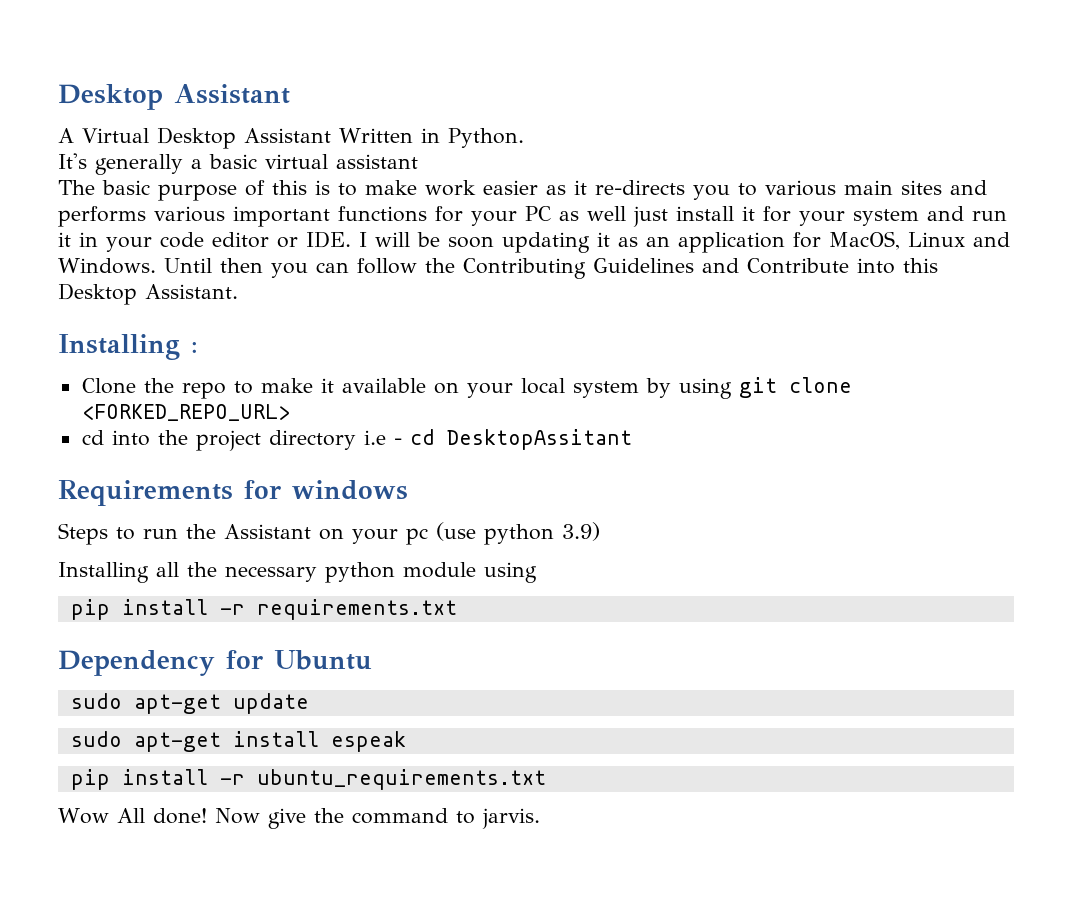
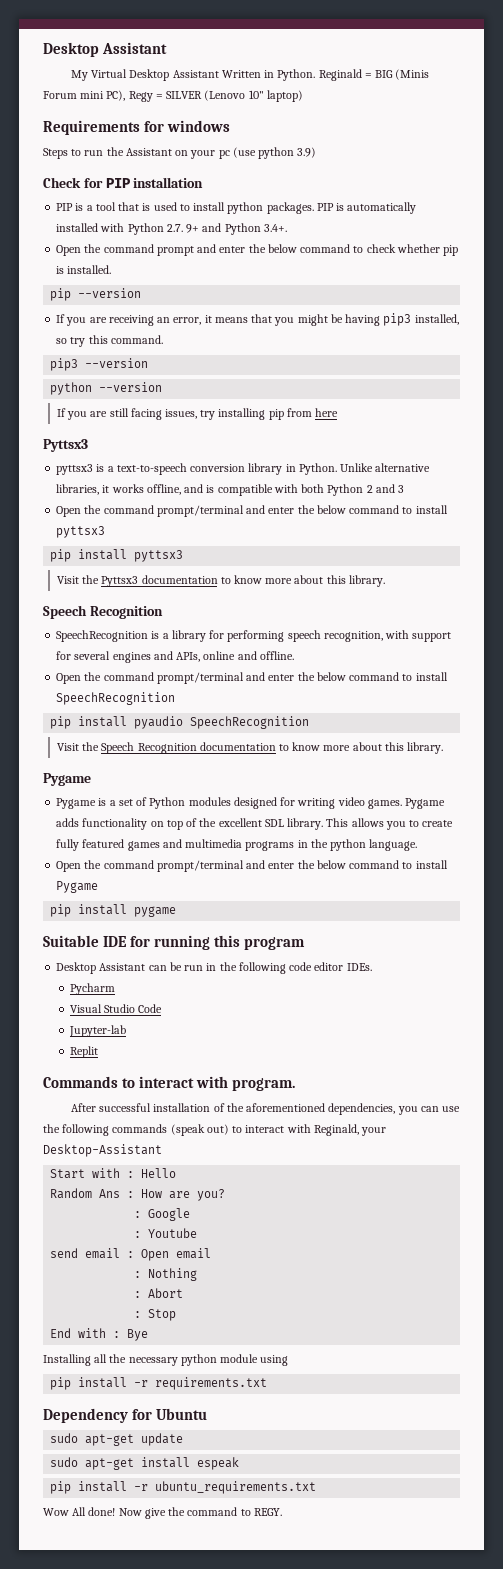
- A Virtual Desktop Assistant Written in Python.
- It's generally a basic virtual assistant
- The basic purpose of this is to make work easier as it re-directs you to various main sites and performs various important functions for your PC as well just install it for your system and run it in your code editor or IDE. I will be soon updating it as an application for MacOS, Linux and Windows. Until then you can follow the Contributing Guidelines and Contribute into this Desktop Assistant.
- Installing :
- Clone the repo to make it available on your local system by using git clone <FORKED_REPO_URL>
- cd into the project directory i.e - cd DesktopAssitant
+ My Virtual Desktop Assistant Written in Python. Reginald = BIG (Minis Forum mini PC), Regy = SILVER (Lenovo 10" laptop)
+ Check for PIP installation
+ PIP is a tool that is used to install python packages. PIP is automatically installed with Python 2.7. 9+ and Python 3.4+.
+ Open the command prompt and enter the below command to check whether pip is installed.
+ pip --version
+ If you are receiving an error, it means that you might be having pip3 installed, so try this command.
+ pip3 --version
+ python --version
+ If you are still facing issues, try installing pip from here
+ Pyttsx3
+ pyttsx3 is a text-to-speech conversion library in Python. Unlike alternative libraries, it works offline, and is compatible with both Python 2 and 3
+ Open the command prompt/terminal and enter the below command to install pyttsx3
+ pip install pyttsx3
+ Visit the Pyttsx3 documentation to know more about this library.
+ Speech Recognition
+ SpeechRecognition is a library for performing speech recognition, with support for several engines and APIs, online and offline.
+ Open the command prompt/terminal and enter the below command to install SpeechRecognition
+ pip install pyaudio SpeechRecognition
+ Visit the Speech Recognition documentation to know more about this library.
+ Pygame
+ Pygame is a set of Python modules designed for writing video games. Pygame adds functionality on top of the excellent SDL library. This allows you to create fully featured games and multimedia programs in the python language.
+ Open the command prompt/terminal and enter the below command to install Pygame
+ pip install pygame
+ Suitable IDE for running this program
+ Desktop Assistant can be run in the following code editor IDEs.
+ Pycharm
+ Visual Studio Code
+ Jupyter-lab
+ Replit
+ Commands to interact with program.
+ After successful installation of the aforementioned dependencies, you can use the following commands (speak out) to interact with Reginald, your Desktop-Assistant
+ Start with : Hello
+ Random Ans : How are you?
+ : Google
+ : Youtube
+ send email : Open email
+ : Nothing
+ : Abort
+ : Stop
+ End with : Bye
- Now give the command to jarvis.
+ Now give the command to REGY.

